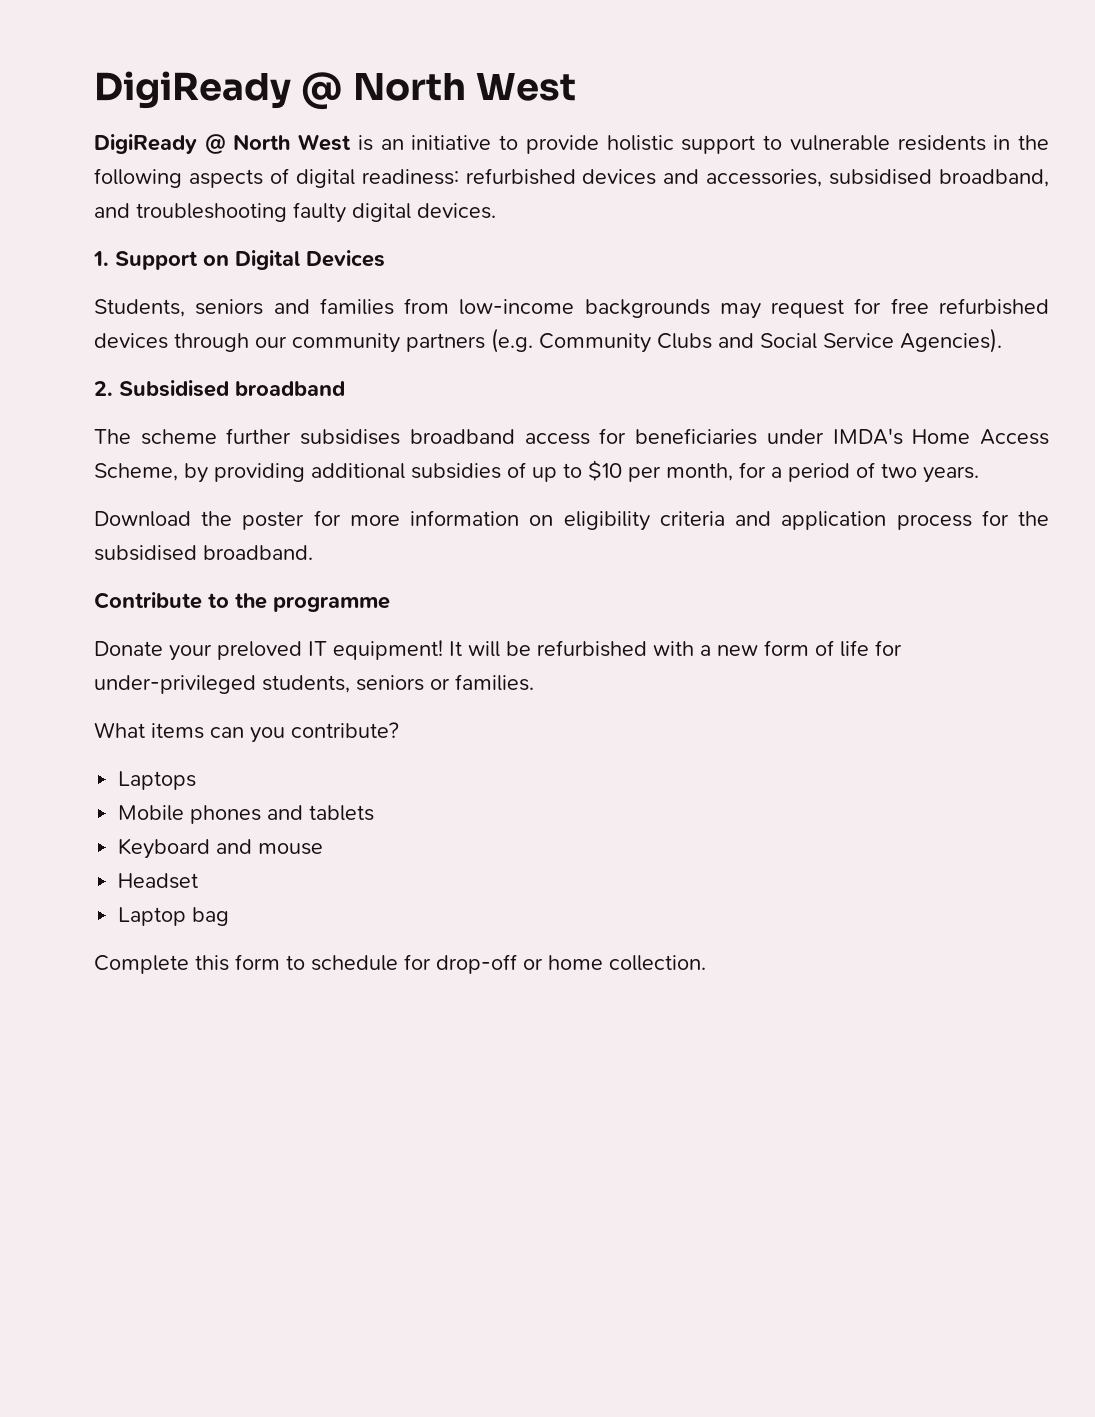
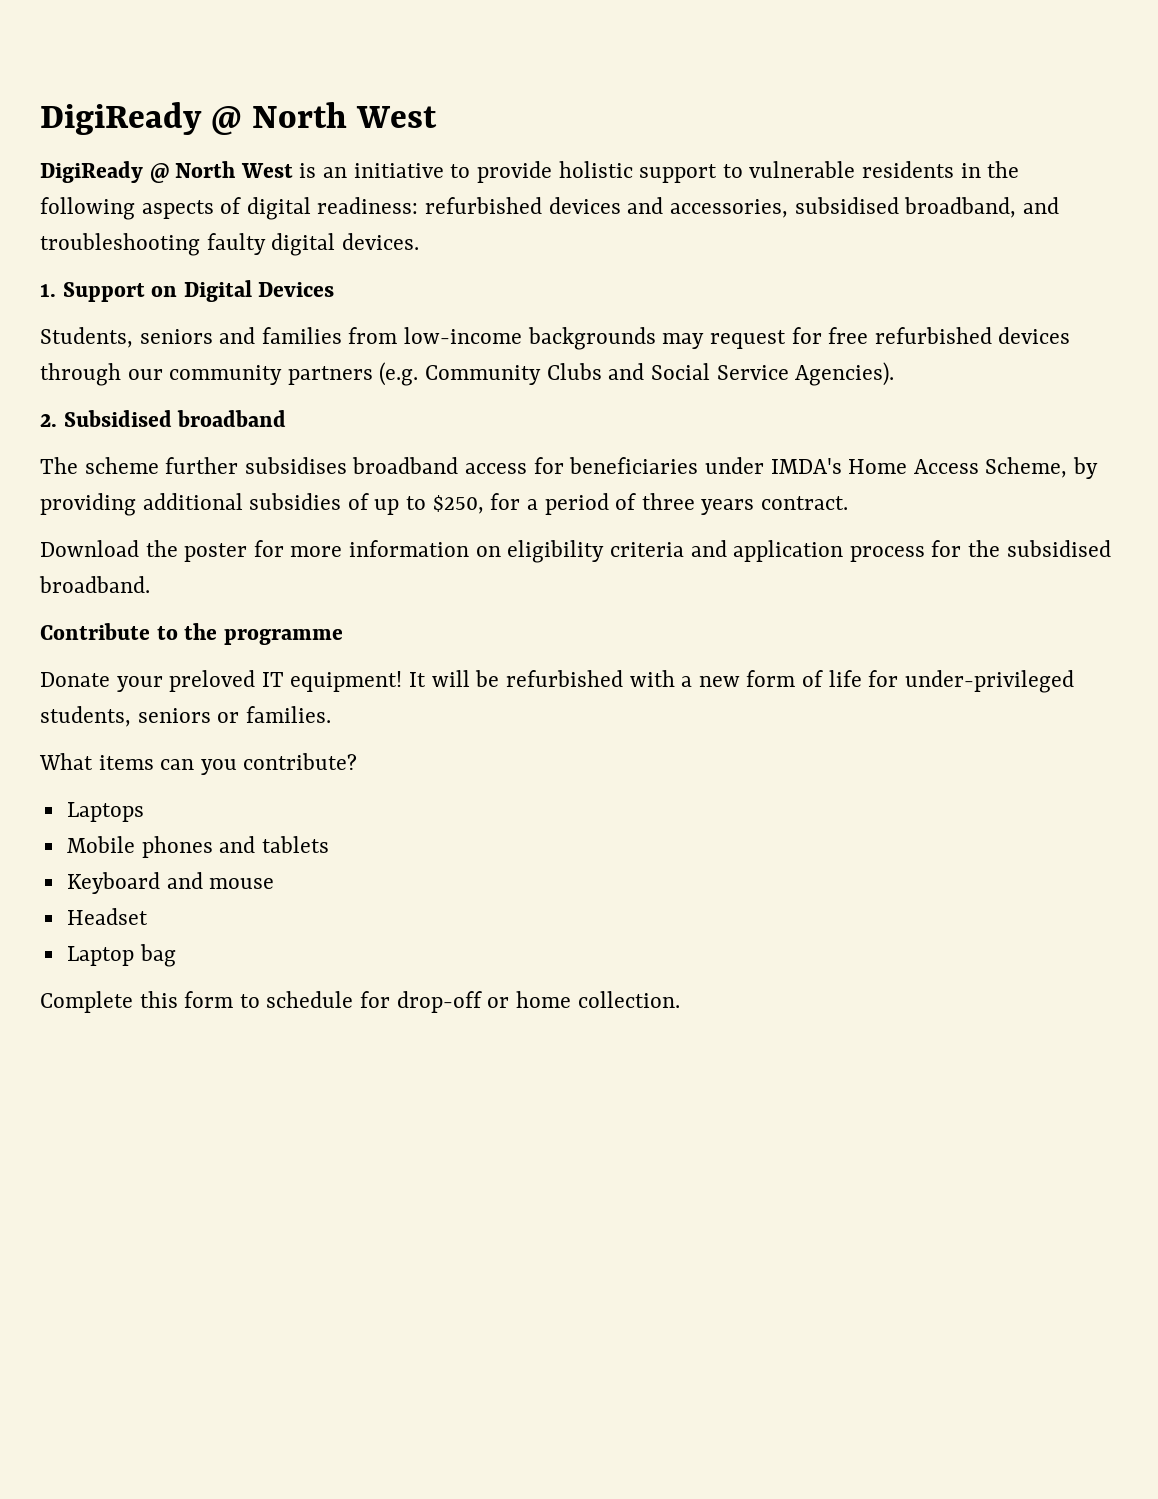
- The scheme further subsidises broadband access for beneficiaries under IMDA's Home Access Scheme, by providing additional subsidies of up to $10 per month, for a period of two years.
+ The scheme further subsidises broadband access for beneficiaries under IMDA's Home Access Scheme, by providing additional subsidies of up to $250, for a period of three years contract.

